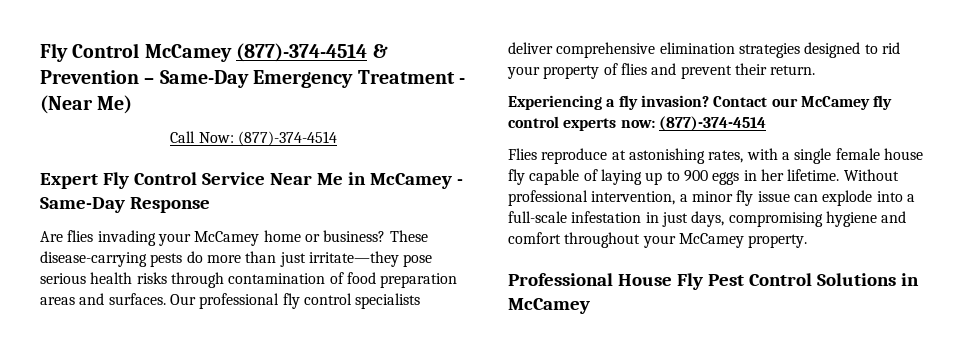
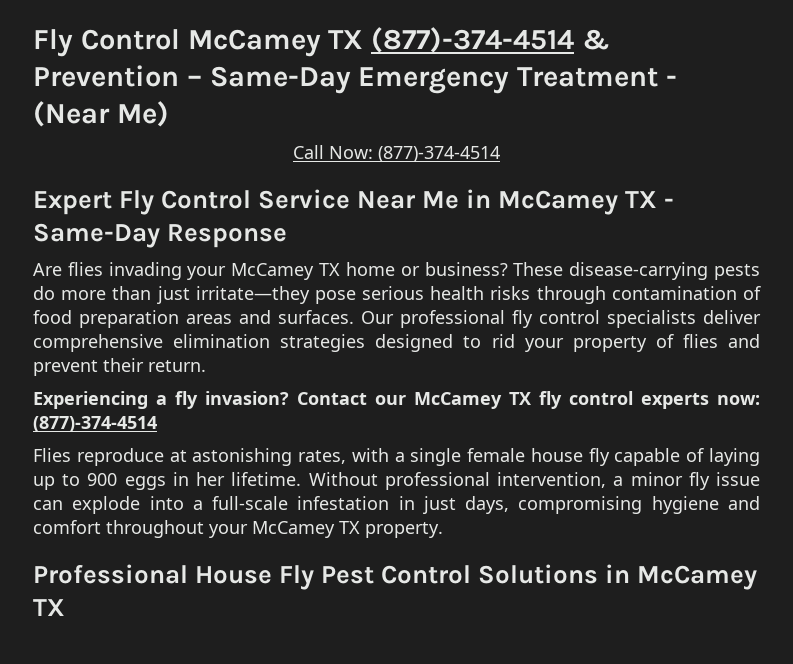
- Fly Control McCamey (877)-374-4514 & Prevention – Same-Day Emergency Treatment - (Near Me)
+ Fly Control McCamey TX (877)-374-4514 & Prevention – Same-Day Emergency Treatment - (Near Me)
- Expert Fly Control Service Near Me in McCamey - Same-Day Response
+ Expert Fly Control Service Near Me in McCamey TX - Same-Day Response
- Are flies invading your McCamey home or business?
+ Are flies invading your McCamey TX home or business?
- Contact our McCamey fly control experts now: (877)-374-4514
+ Contact our McCamey TX fly control experts now: (877)-374-4514
- Without professional intervention, a minor fly issue can explode into a full-scale infestation in just days, compromising hygiene and comfort throughout your McCamey property.
+ Without professional intervention, a minor fly issue can explode into a full-scale infestation in just days, compromising hygiene and comfort throughout your McCamey TX property.
- Professional House Fly Pest Control Solutions in McCamey
+ Professional House Fly Pest Control Solutions in McCamey TX

